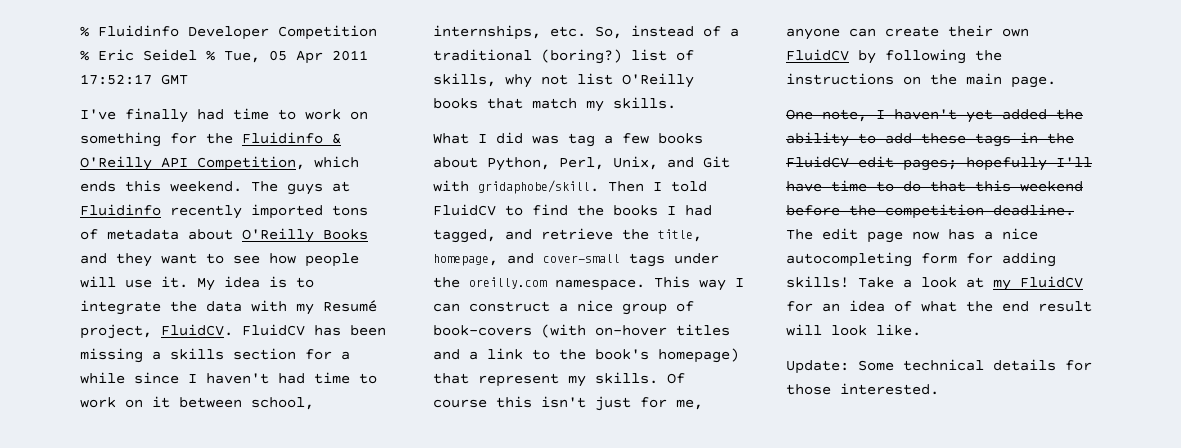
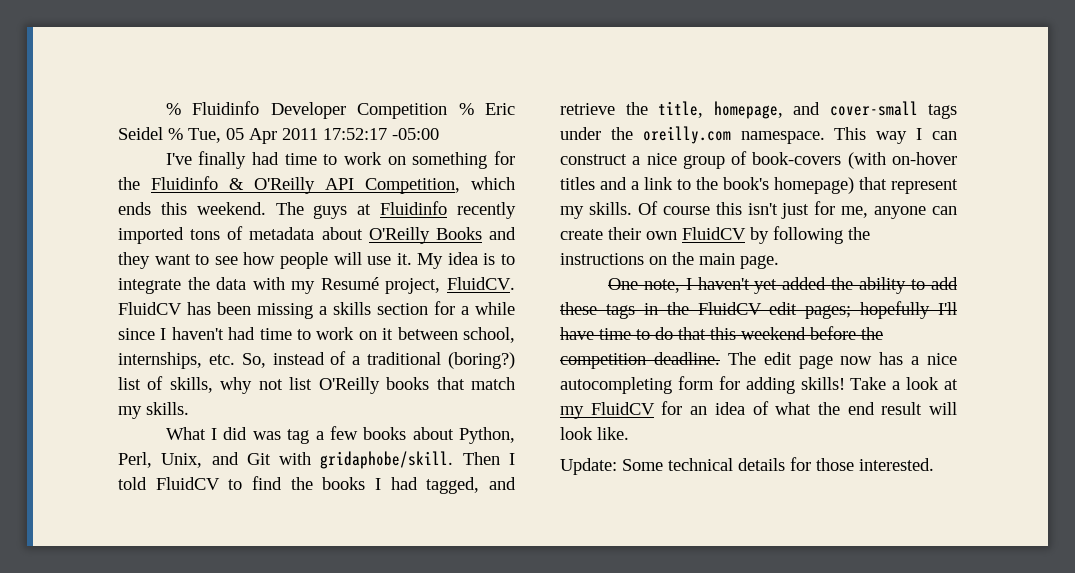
- % Fluidinfo Developer Competition % Eric Seidel % Tue, 05 Apr 2011 17:52:17 GMT
+ % Fluidinfo Developer Competition % Eric Seidel % Tue, 05 Apr 2011 17:52:17 -05:00

